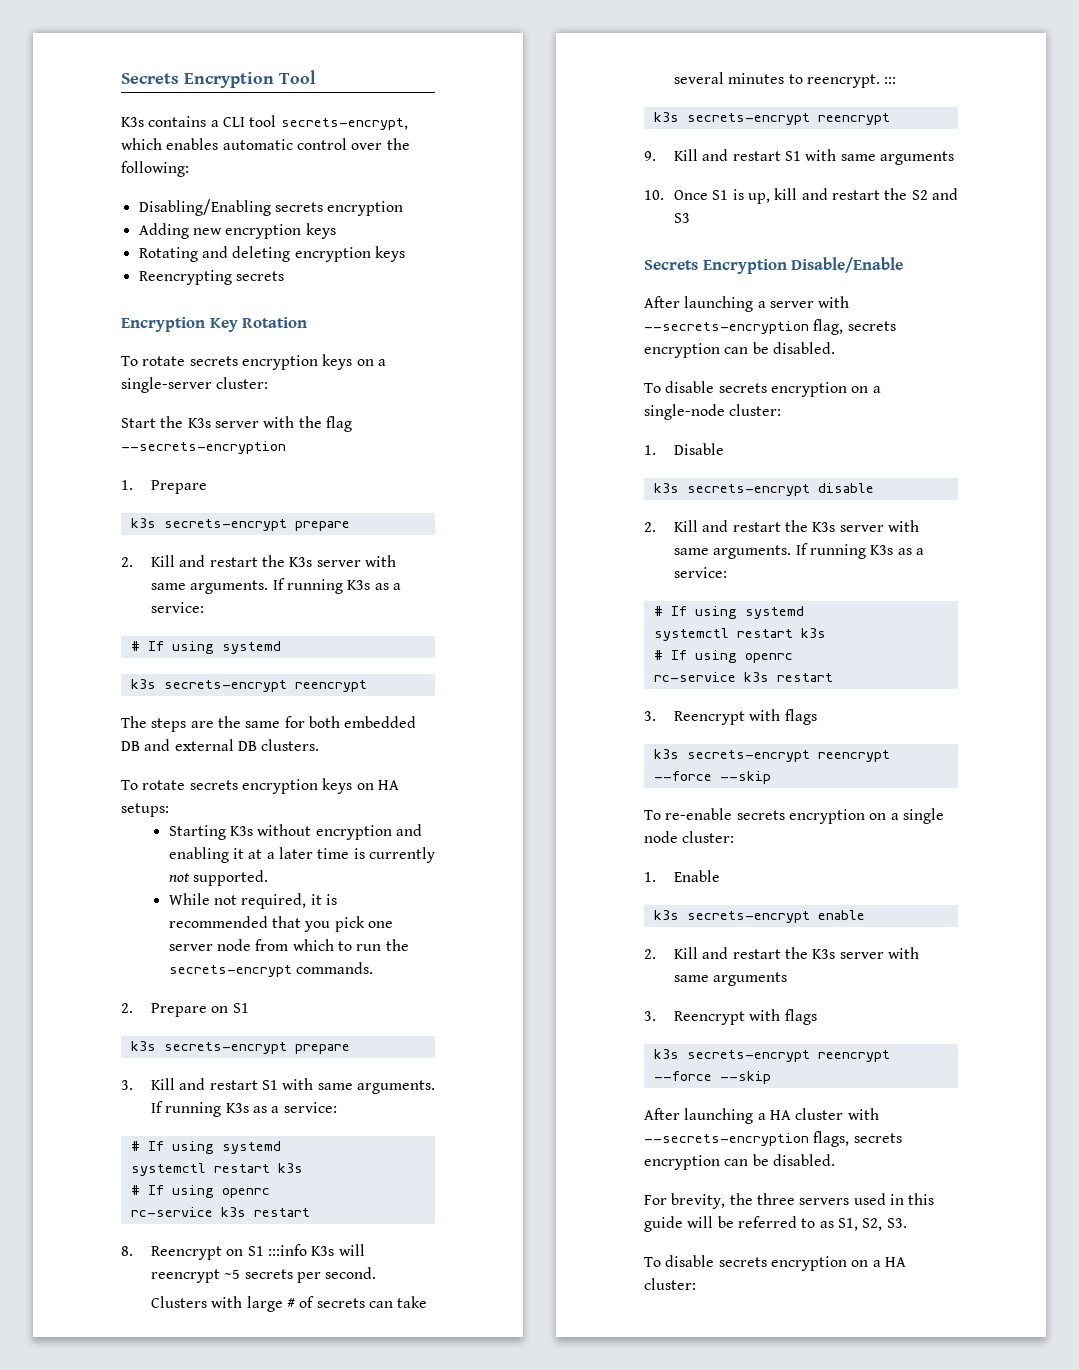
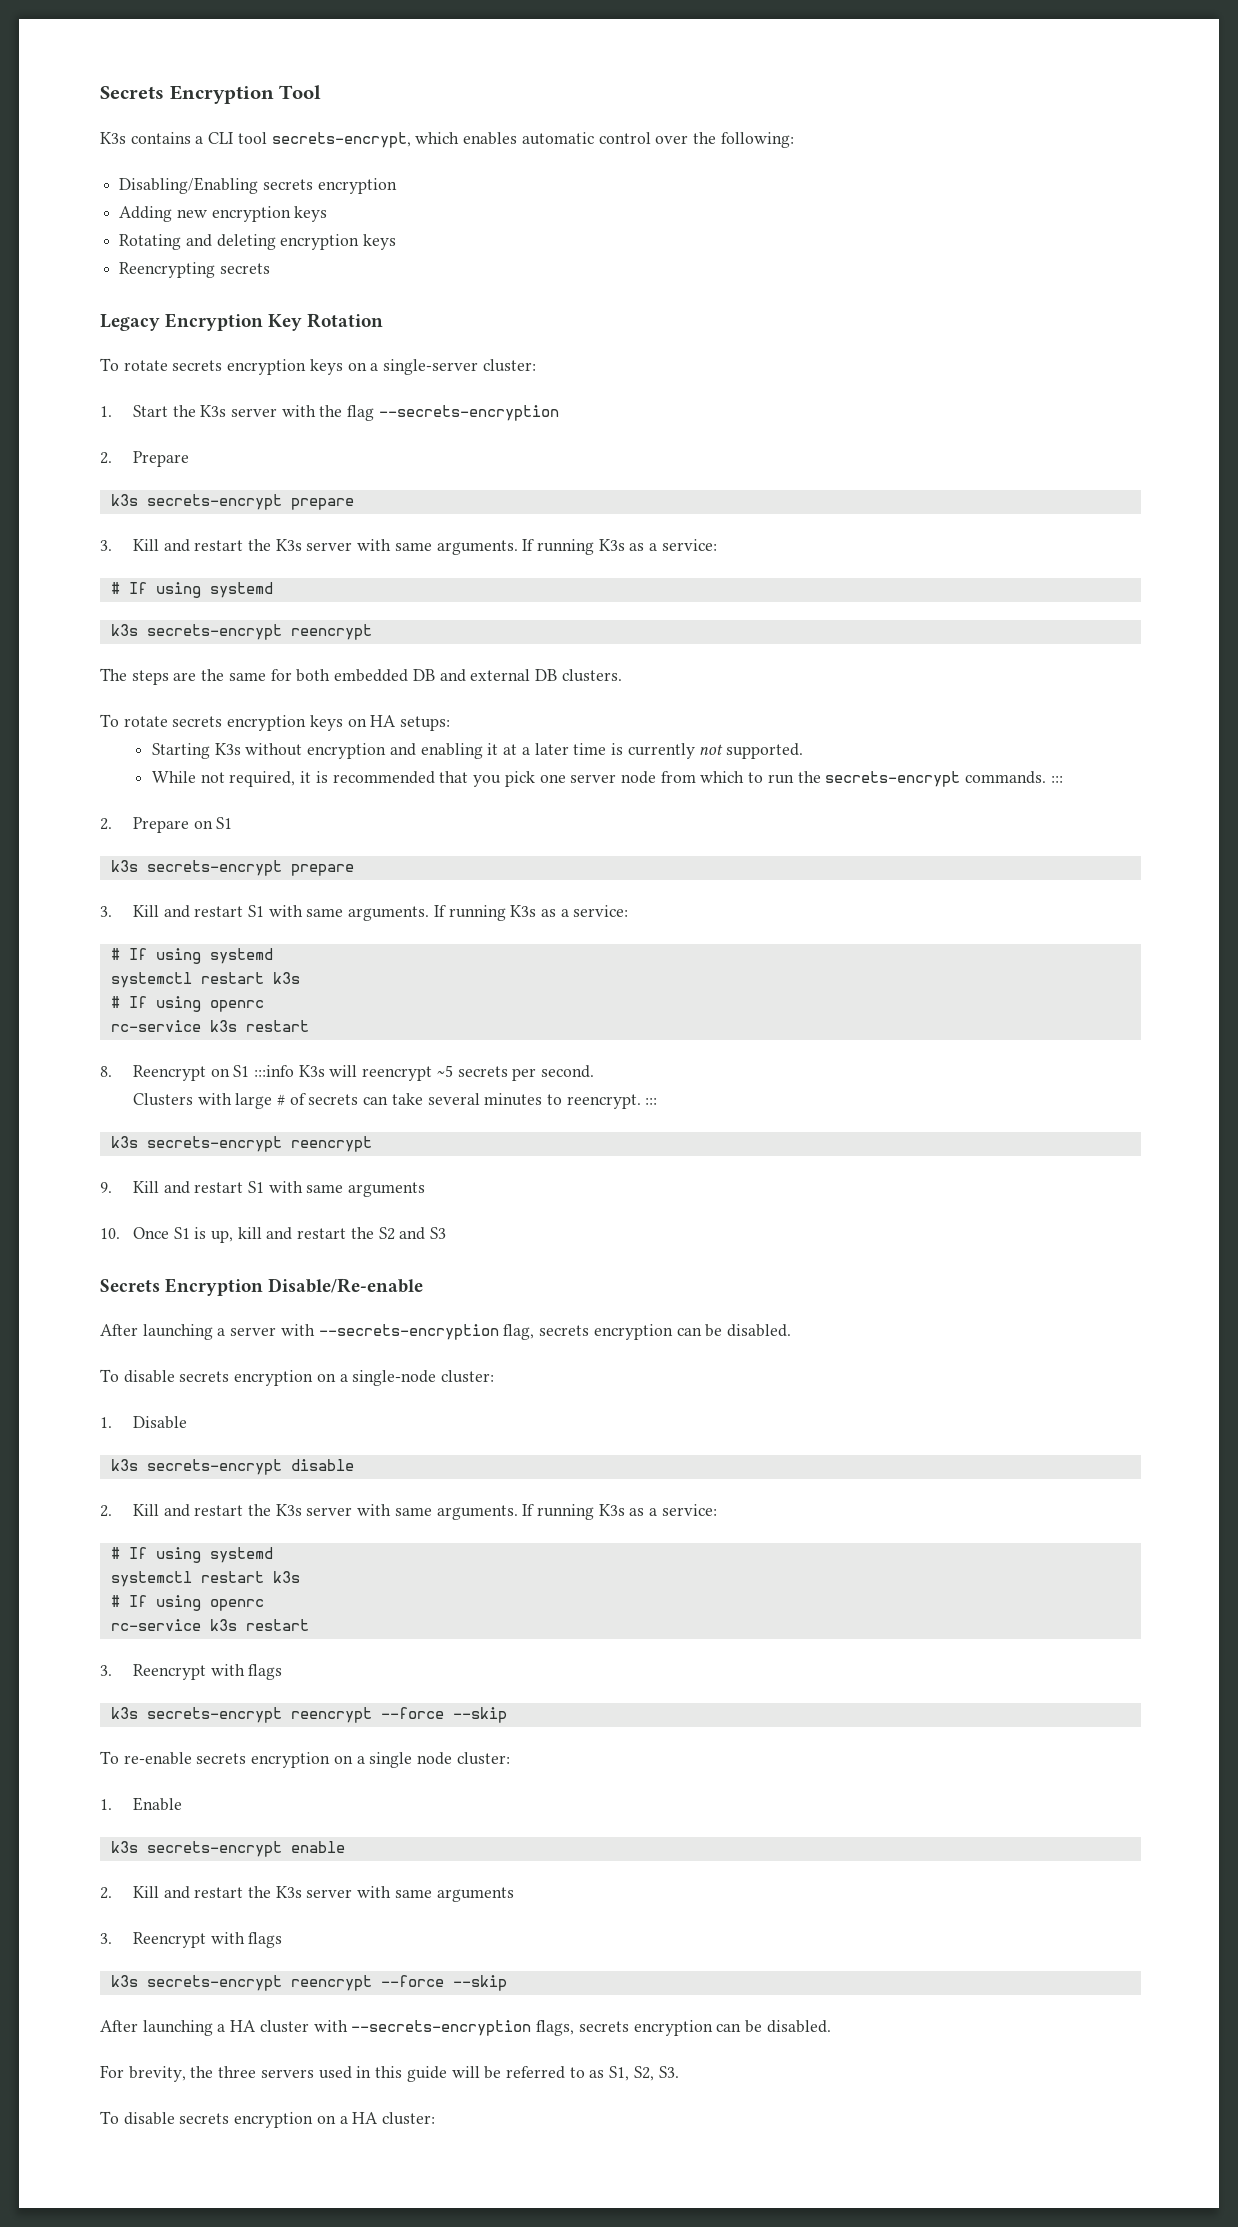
- Encryption Key Rotation
+ Legacy Encryption Key Rotation
- Start the K3s server with the flag --secrets-encryption
- 1. Prepare
+ 1. Start the K3s server with the flag --secrets-encryption
+ 2. Prepare
  k3s secrets-encrypt prepare
- 2. Kill and restart the K3s server with same arguments.
+ 3. Kill and restart the K3s server with same arguments.
- While not required, it is recommended that you pick one server node from which to run the secrets-encrypt commands.
+ While not required, it is recommended that you pick one server node from which to run the secrets-encrypt commands. :::
- Secrets Encryption Disable/Enable
+ Secrets Encryption Disable/Re-enable

